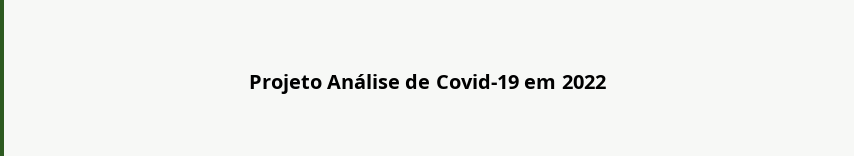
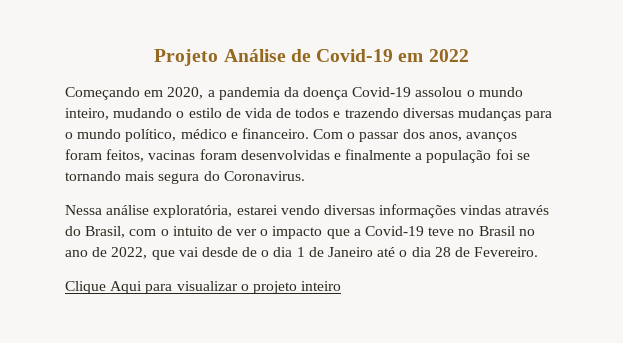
+ Começando em 2020, a pandemia da doença Covid-19 assolou o mundo inteiro, mudando o estilo de vida de todos e trazendo diversas mudanças para o mundo político, médico e financeiro. Com o passar dos anos, avanços foram feitos, vacinas foram desenvolvidas e finalmente a população foi se tornando mais segura do Coronavirus.
+ Nessa análise exploratória, estarei vendo diversas informações vindas através do Brasil, com o intuito de ver o impacto que a Covid-19 teve no Brasil no ano de 2022, que vai desde de o dia 1 de Janeiro até o dia 28 de Fevereiro.
+ Clique Aqui para visualizar o projeto inteiro

